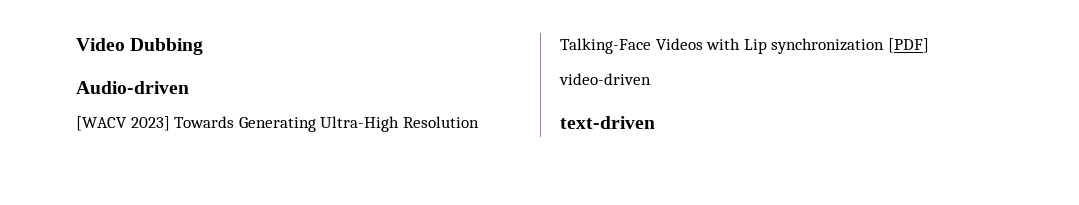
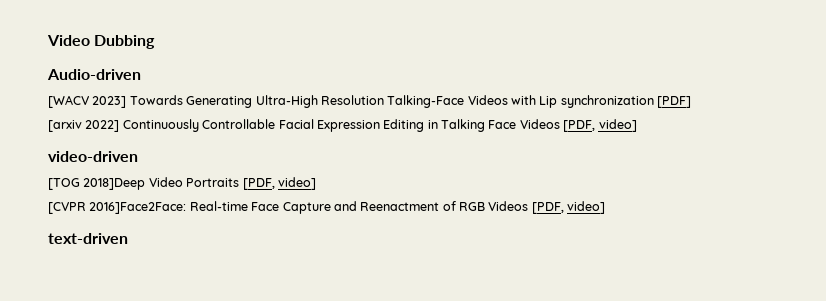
+ [arxiv 2022] Continuously Controllable Facial Expression Editing in Talking Face Videos [PDF, video]
  video-driven
+ [TOG 2018]Deep Video Portraits [PDF, video]
+ [CVPR 2016]Face2Face: Real-time Face Capture and Reenactment of RGB Videos [PDF, video]

